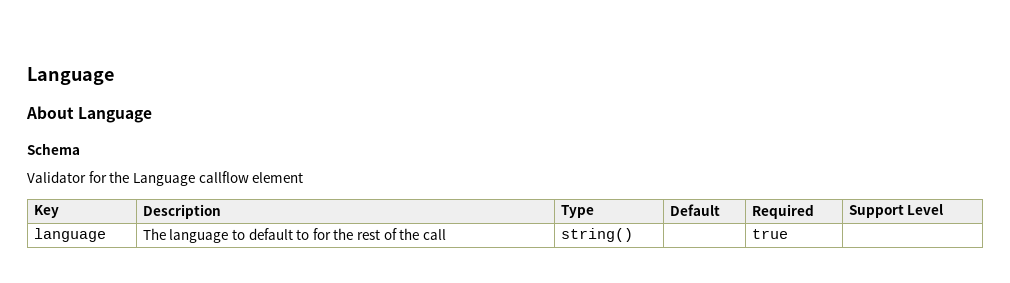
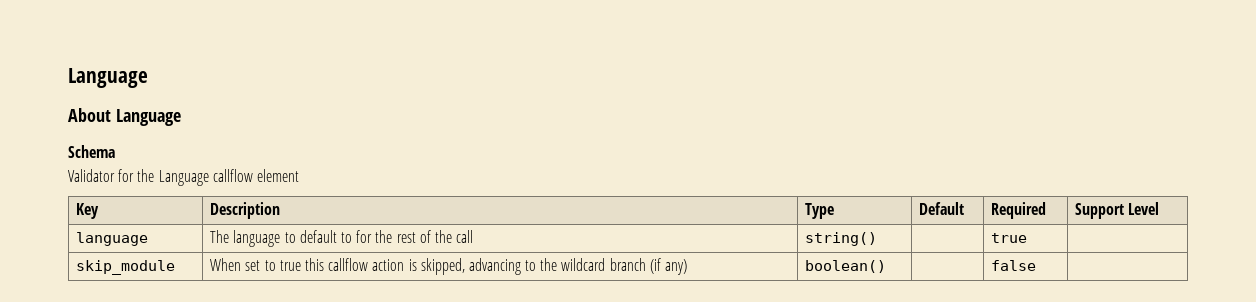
+ skip_module | When set to true this callflow action is skipped, advancing to the wildcard branch (if any) | boolean() | | false |

